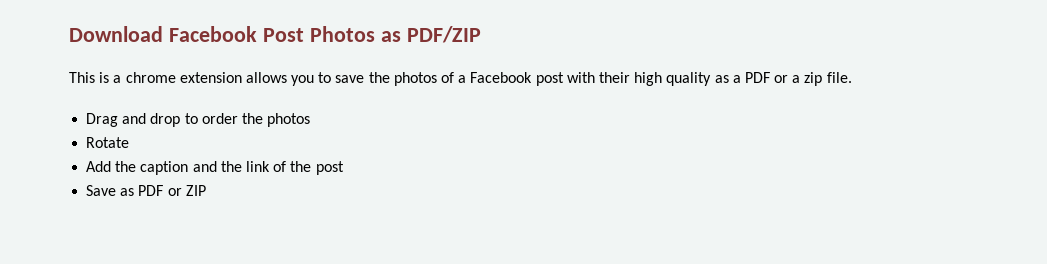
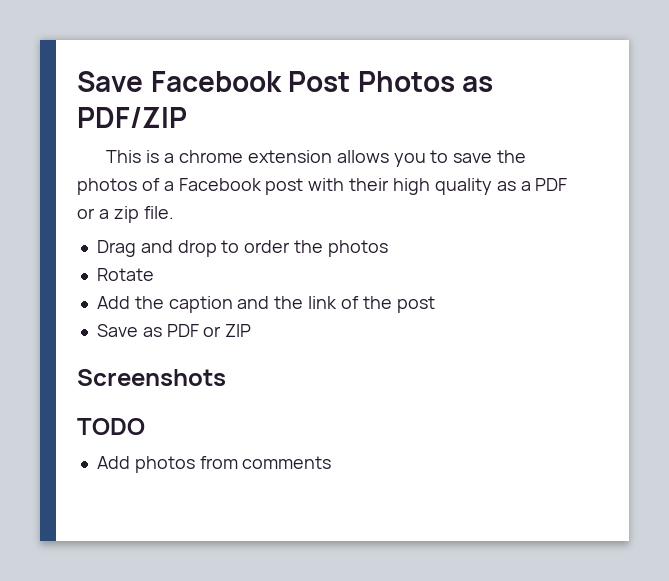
- Download Facebook Post Photos as PDF/ZIP
+ Save Facebook Post Photos as PDF/ZIP
+ Screenshots
+ TODO
+ Add photos from comments

